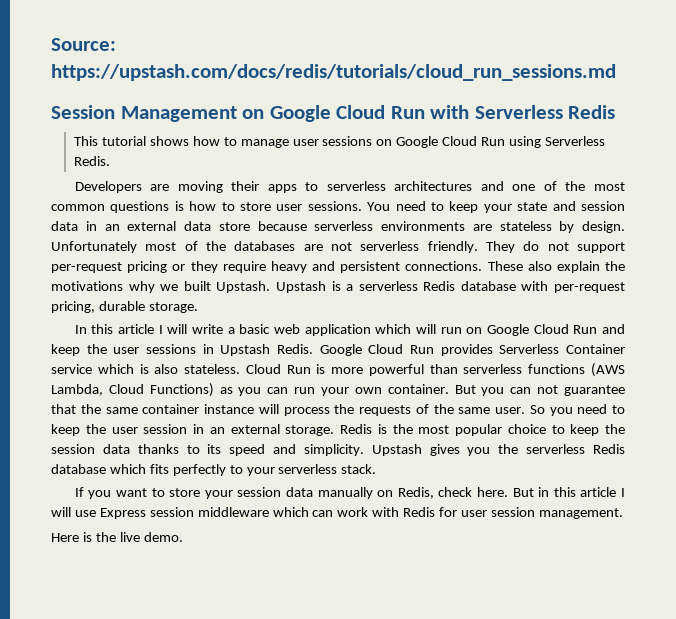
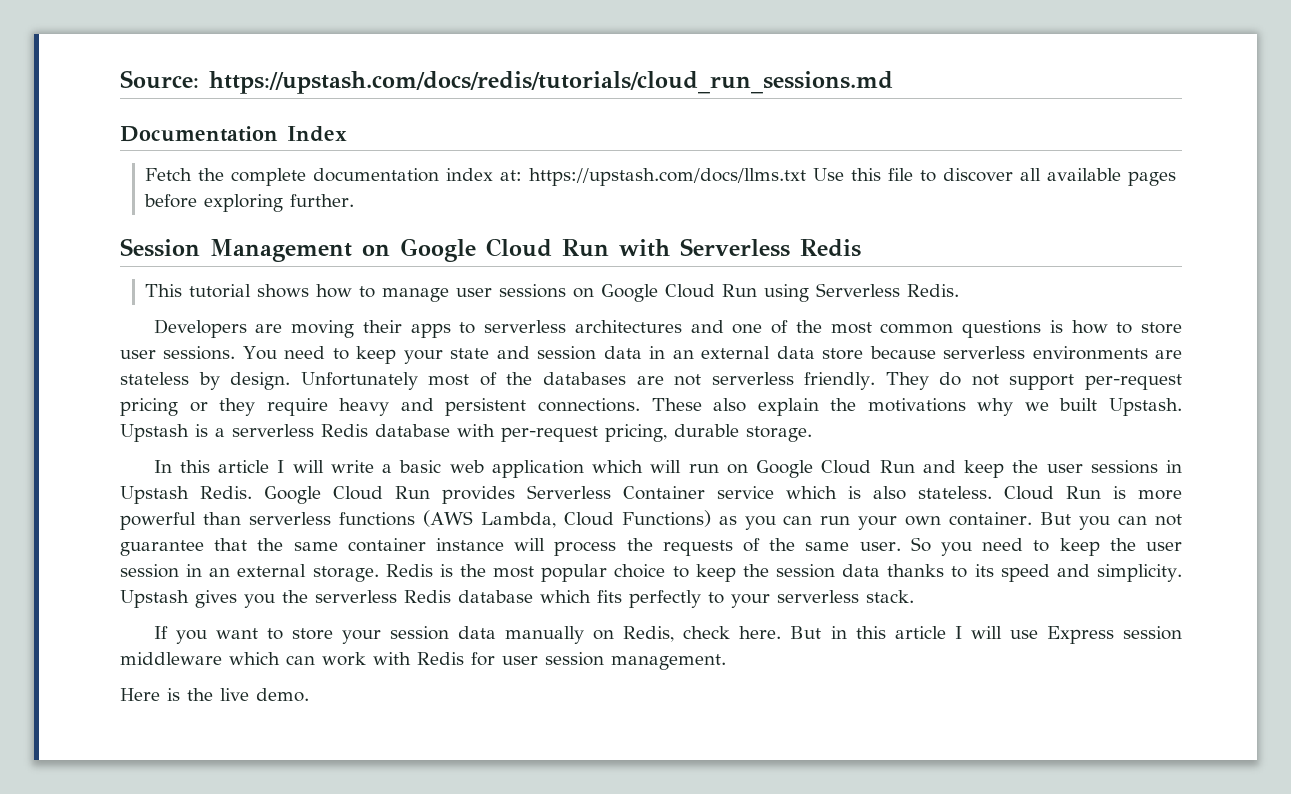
+ Documentation Index
+ Fetch the complete documentation index at: https://upstash.com/docs/llms.txt Use this file to discover all available pages before exploring further.

